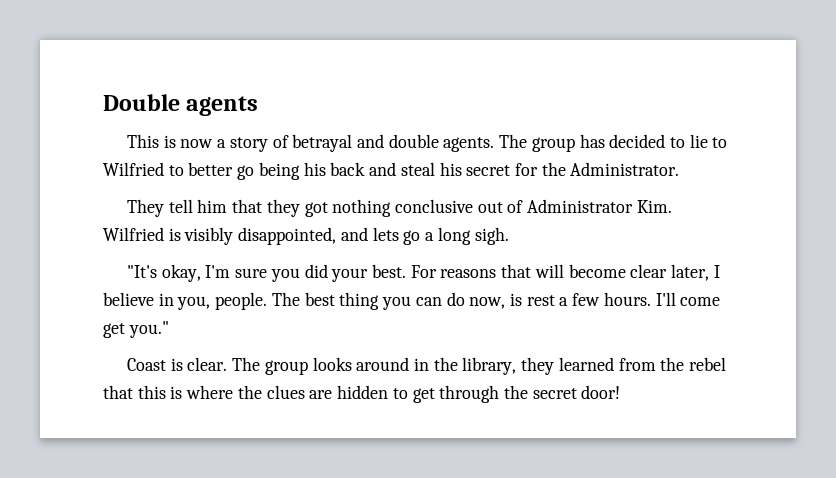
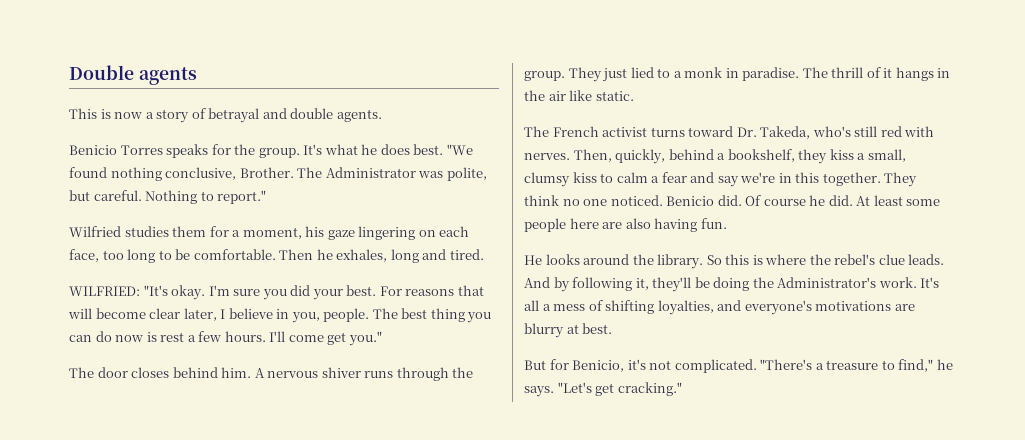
- This is now a story of betrayal and double agents. The group has decided to lie to Wilfried to better go being his back and steal his secret for the Administrator.
- They tell him that they got nothing conclusive out of Administrator Kim. Wilfried is visibly disappointed, and lets go a long sigh.
- "It's okay, I'm sure you did your best.
+ This is now a story of betrayal and double agents.
+ Benicio Torres speaks for the group. It's what he does best. "We found nothing conclusive, Brother. The Administrator was polite, but careful. Nothing to report."
+ Wilfried studies them for a moment, his gaze lingering on each face, too long to be comfortable. Then he exhales, long and tired.
+ WILFRIED: "It's okay. I'm sure you did your best.
- The best thing you can do now, is rest a few hours.
+ The best thing you can do now is rest a few hours.
- Coast is clear. The group looks around in the library, they learned from the rebel that this is where the clues are hidden to get through the secret door!
+ The door closes behind him. A nervous shiver runs through the group. They just lied to a monk in paradise. The thrill of it hangs in the air like static.
+ The French activist turns toward Dr. Takeda, who's still red with nerves. Then, quickly, behind a bookshelf, they kiss a small, clumsy kiss to calm a fear and say we're in this together. They think no one noticed. Benicio did. Of course he did. At least some people here are also having fun.
+ He looks around the library. So this is where the rebel's clue leads. And by following it, they'll be doing the Administrator's work. It's all a mess of shifting loyalties, and everyone's motivations are blurry at best.
+ But for Benicio, it's not complicated. "There's a treasure to find," he says. "Let's get cracking."

